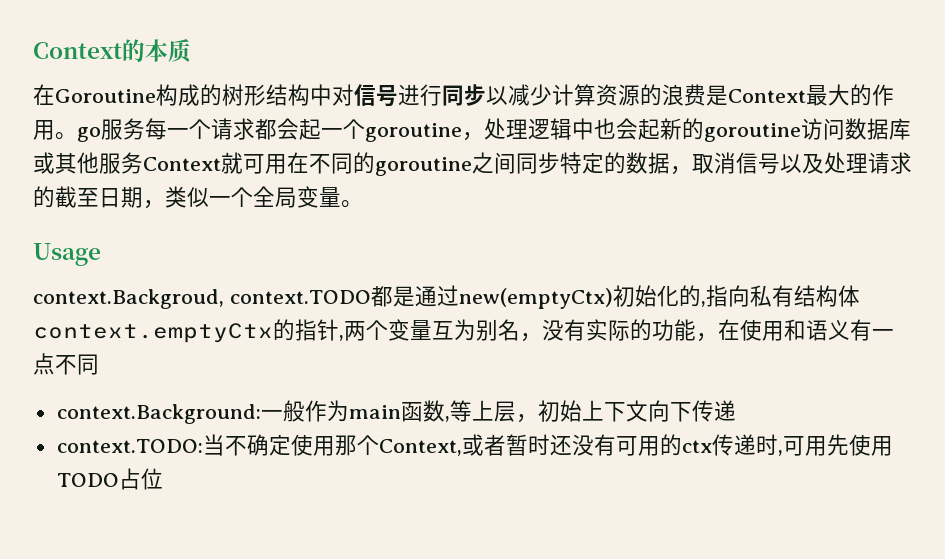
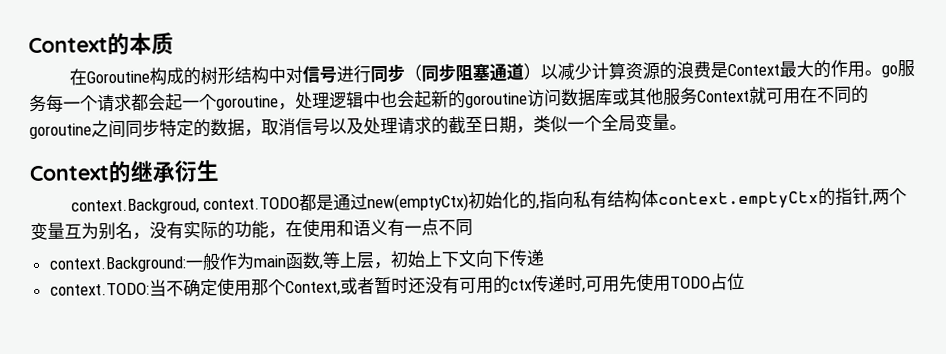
- 在Goroutine构成的树形结构中对信号进行同步以减少计算资源的浪费是Context最大的作用。go服务每一个请求都会起一个goroutine，处理逻辑中也会起新的goroutine访问数据库或其他服务Context就可用在不同的goroutine之间同步特定的数据，取消信号以及处理请求的截至日期，类似一个全局变量。
+ 在Goroutine构成的树形结构中对信号进行同步（同步阻塞通道）以减少计算资源的浪费是Context最大的作用。go服务每一个请求都会起一个goroutine，处理逻辑中也会起新的goroutine访问数据库或其他服务Context就可用在不同的goroutine之间同步特定的数据，取消信号以及处理请求的截至日期，类似一个全局变量。
- Usage
+ Context的继承衍生

